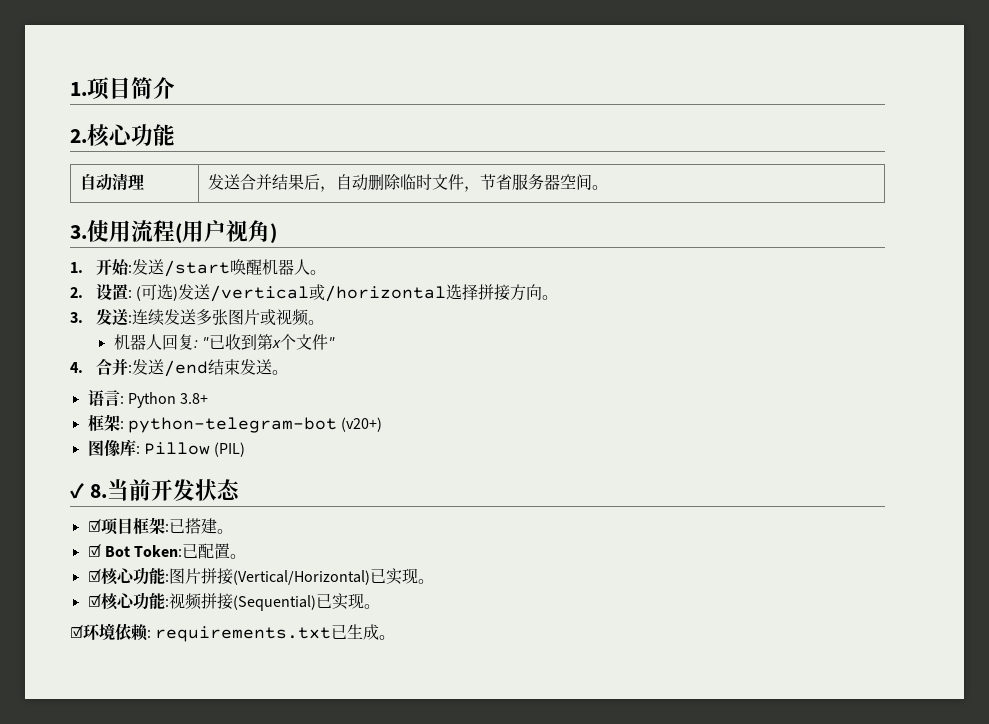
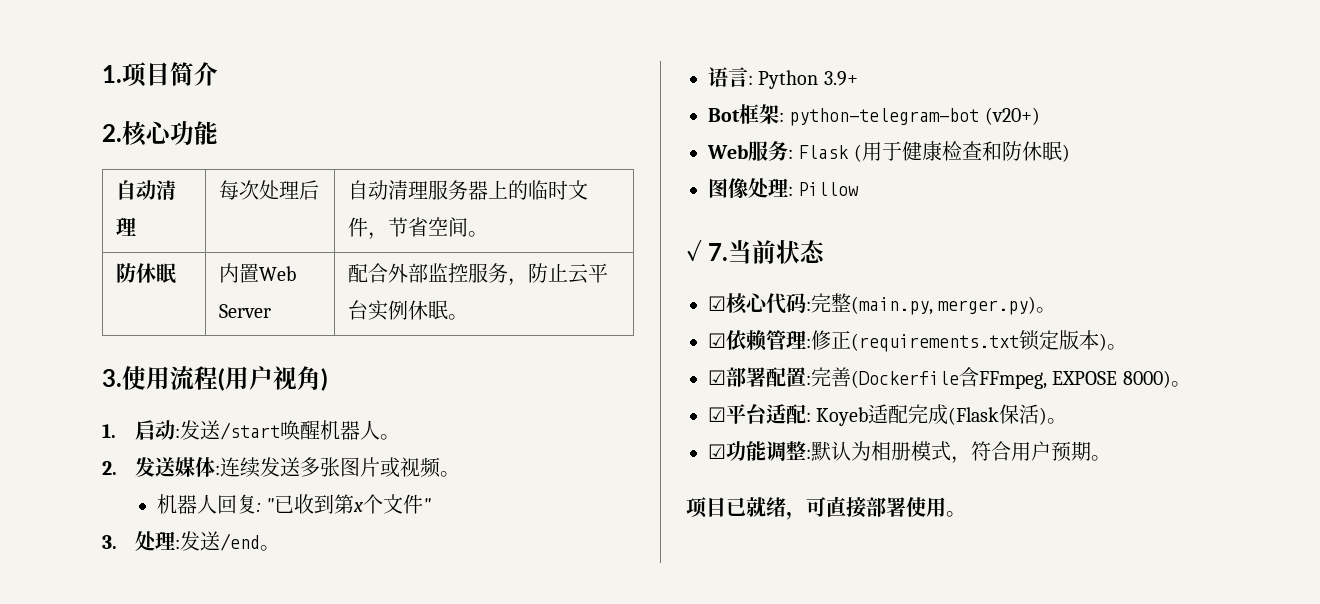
- 自动清理 | 发送合并结果后，自动删除临时文件，节省服务器空间。
+ 自动清理 | 每次处理后 | 自动清理服务器上的临时文件，节省空间。
+ 防休眠 | 内置Web Server | 配合外部监控服务，防止云平台实例休眠。
- 1.开始:发送/start唤醒机器人。
+ 1.启动:发送/start唤醒机器人。
- 2.设置: (可选)发送/vertical或/horizontal选择拼接方向。
- 3.发送:连续发送多张图片或视频。
+ 2.发送媒体:连续发送多张图片或视频。
- 4.合并:发送/end结束发送。
+ 3.处理:发送/end。
- 语言: Python 3.8+
- 框架: python-telegram-bot (v20+)
+ 语言: Python 3.9+
+ Bot框架: python-telegram-bot (v20+)
+ Web服务: Flask (用于健康检查和防休眠)
- 图像库: Pillow (PIL)
+ 图像处理: Pillow
- ✓ 8.当前开发状态
+ ✓ 7.当前状态
- ☑项目框架:已搭建。
- ☑ Bot Token:已配置。
- ☑核心功能:图片拼接(Vertical/Horizontal)已实现。
- ☑核心功能:视频拼接(Sequential)已实现。
- ☑环境依赖: requirements.txt已生成。
+ ☑核心代码:完整(main.py, merger.py)。
+ ☑依赖管理:修正(requirements.txt锁定版本)。
+ ☑部署配置:完善(Dockerfile含FFmpeg, EXPOSE 8000)。
+ ☑平台适配: Koyeb适配完成(Flask保活)。
+ ☑功能调整:默认为相册模式，符合用户预期。
+ 项目已就绪，可直接部署使用。

